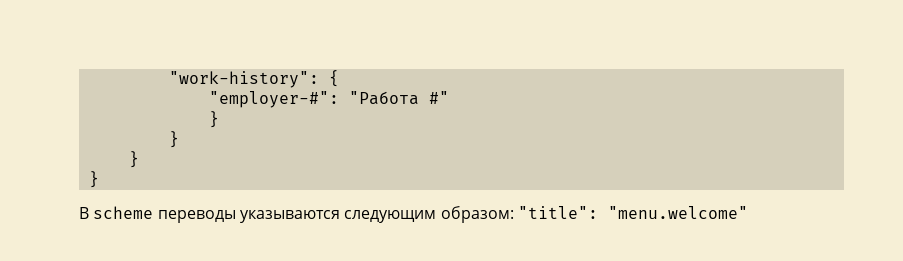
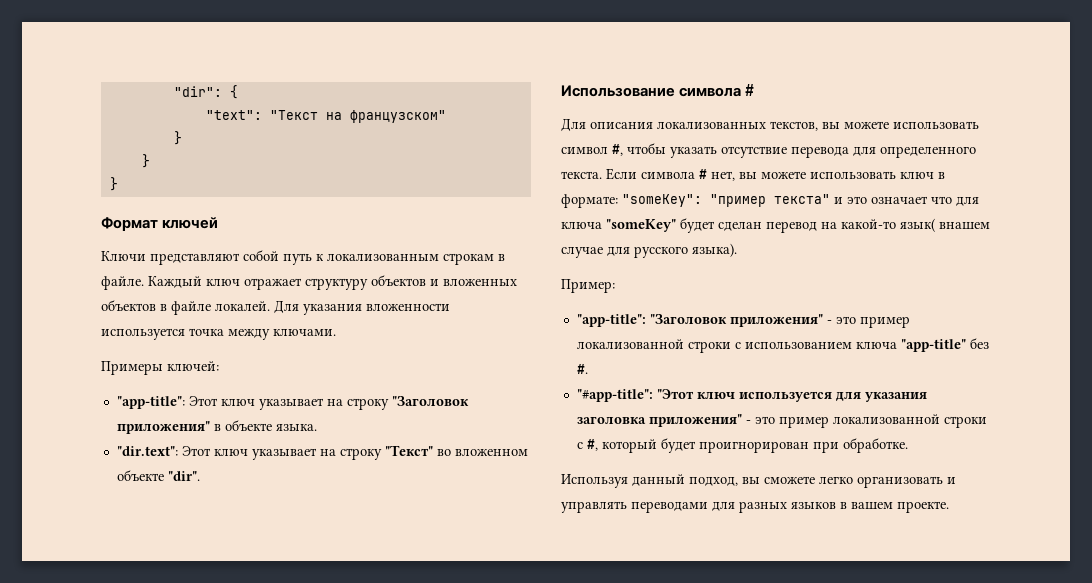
- "work-history": {
+ "dir": {
- "employer-#": "Работа #"
+ "text": "Текст на французском"
  }
  }
  }
- }
- В scheme переводы указываются следующим образом: "title": "menu.welcome"
+ Формат ключей
+ Ключи представляют собой путь к локализованным строкам в файле. Каждый ключ отражает структуру объектов и вложенных объектов в файле локалей. Для указания вложенности используется точка между ключами.
+ Примеры ключей:
+ "app-title": Этот ключ указывает на строку "Заголовок приложения" в объекте языка.
+ "dir.text": Этот ключ указывает на строку "Текст" во вложенном объекте "dir".
+ Использование символа #
+ Для описания локализованных текстов, вы можете использовать символ #, чтобы указать отсутствие перевода для определенного текста. Если символа # нет, вы можете использовать ключ в формате: "someKey": "пример текста" и это означает что для ключа "someKey" будет сделан перевод на какой-то язык( внашем случае для русского языка).
+ Пример:
+ "app-title": "Заголовок приложения" - это пример локализованной строки с использованием ключа "app-title" без #.
+ "#app-title": "Этот ключ используется для указания заголовка приложения" - это пример локализованной строки с #, который будет проигнорирован при обработке.
+ Используя данный подход, вы сможете легко организовать и управлять переводами для разных языков в вашем проекте.

